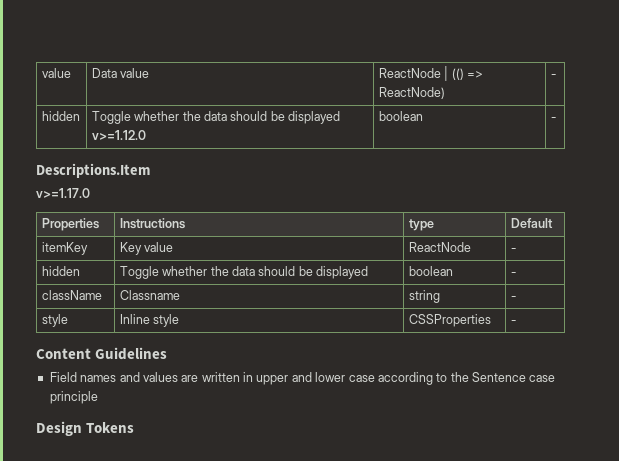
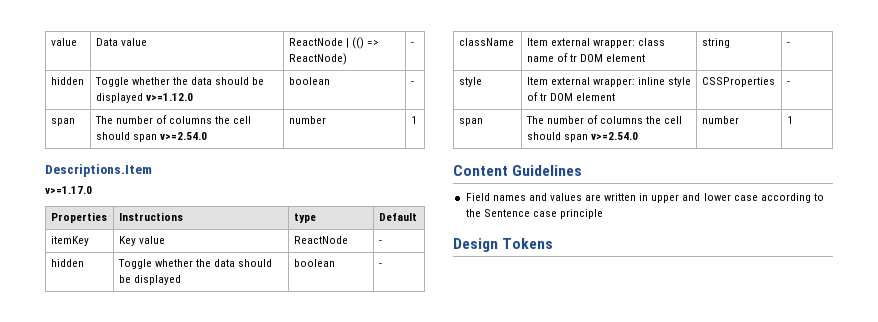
  hidden | Toggle whether the data should be displayed v>=1.12.0 | boolean | -
+ span | The number of columns the cell should span v>=2.54.0 | number | 1
- className | Classname | string | -
- style | Inline style | CSSProperties | -
+ className | Item external wrapper: class name of tr DOM element | string | -
+ style | Item external wrapper: inline style of tr DOM element | CSSProperties | -
+ span | The number of columns the cell should span v>=2.54.0 | number | 1

